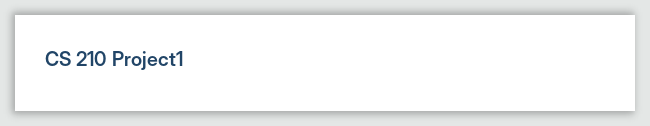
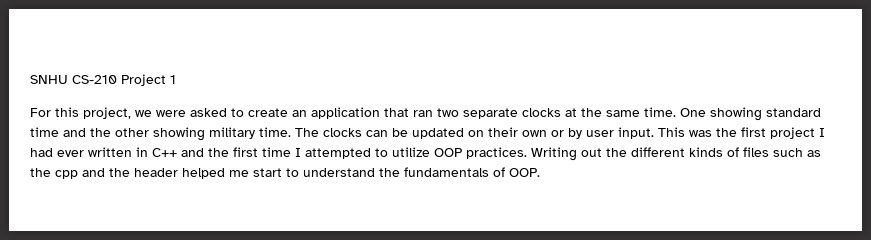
- CS 210 Project1
+ SNHU CS-210 Project 1
+ For this project, we were asked to create an application that ran two separate clocks at the same time. One showing standard time and the other showing military time. The clocks can be updated on their own or by user input. This was the first project I had ever written in C++ and the first time I attempted to utilize OOP practices. Writing out the different kinds of files such as the cpp and the header helped me start to understand the fundamentals of OOP.

